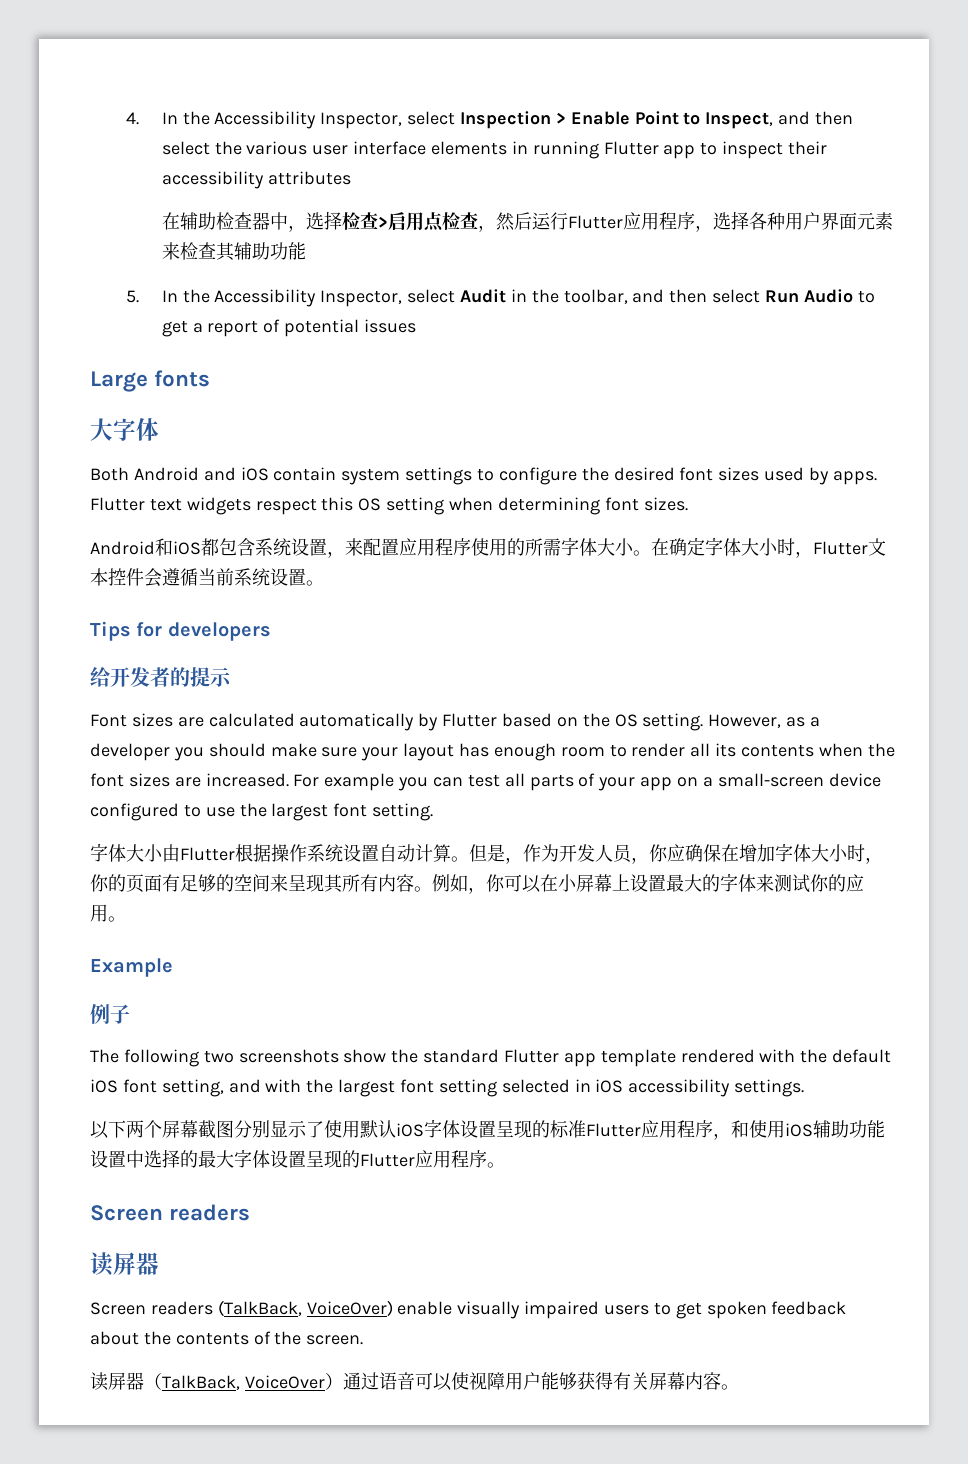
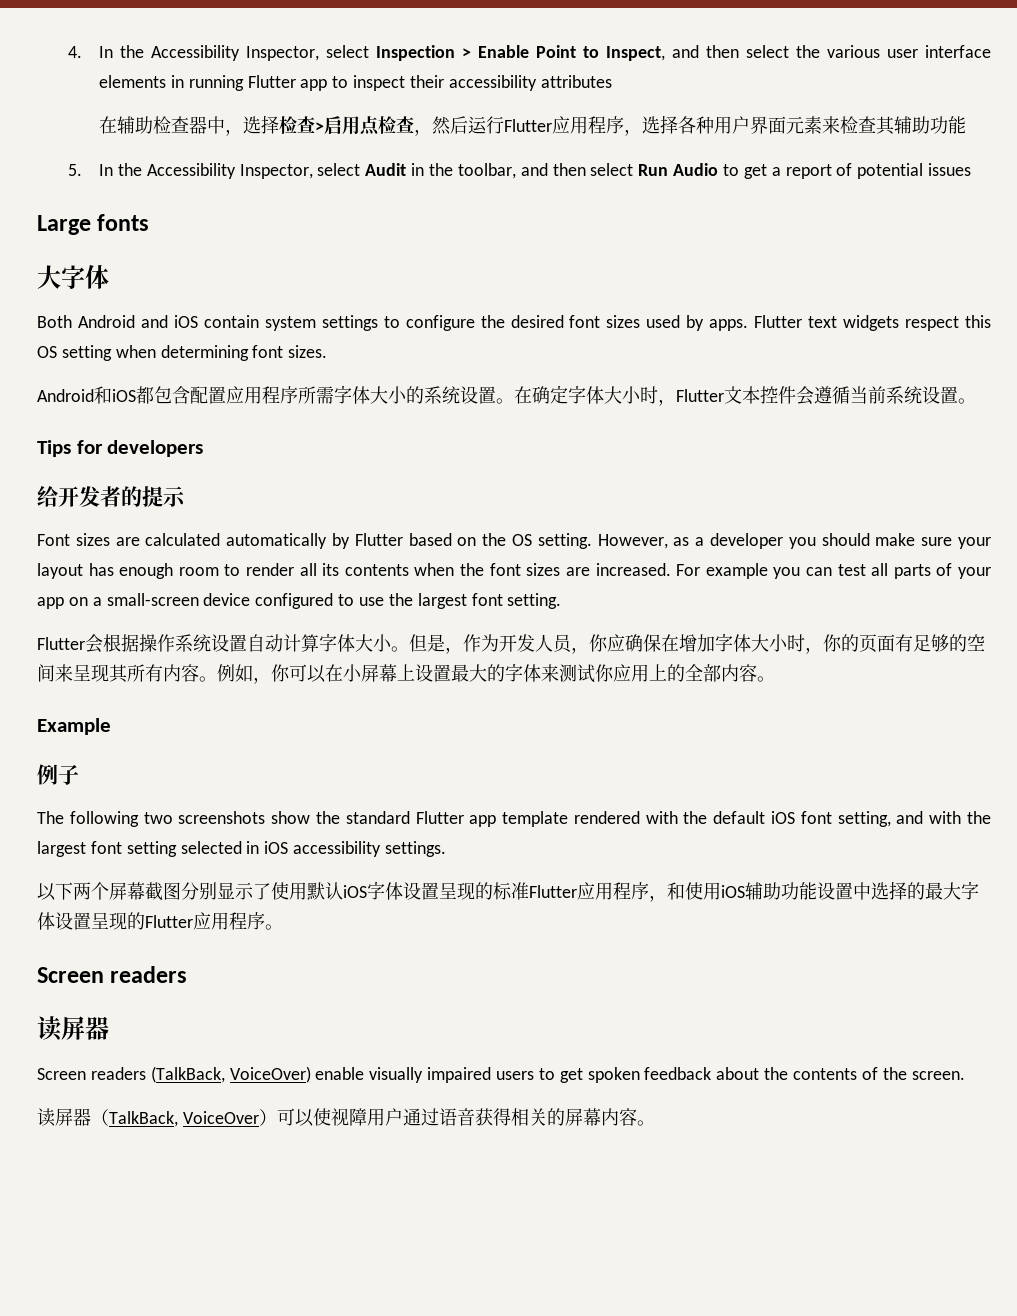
- Android和iOS都包含系统设置，来配置应用程序使用的所需字体大小。
+ Android和iOS都包含配置应用程序所需字体大小的系统设置。
- 字体大小由Flutter根据操作系统设置自动计算。
+ Flutter会根据操作系统设置自动计算字体大小。
- 例如，你可以在小屏幕上设置最大的字体来测试你的应用。
+ 例如，你可以在小屏幕上设置最大的字体来测试你应用上的全部内容。
- 读屏器（TalkBack, VoiceOver）通过语音可以使视障用户能够获得有关屏幕内容。
+ 读屏器（TalkBack, VoiceOver）可以使视障用户通过语音获得相关的屏幕内容。

